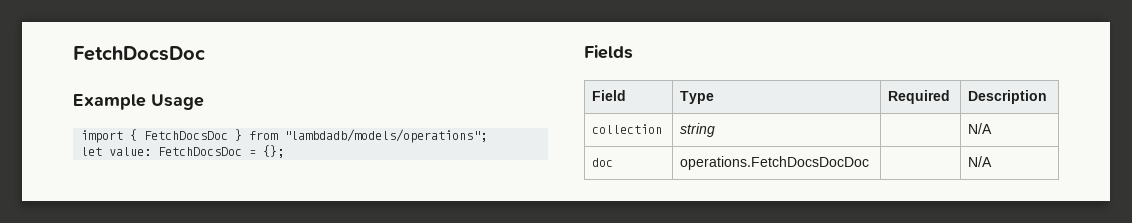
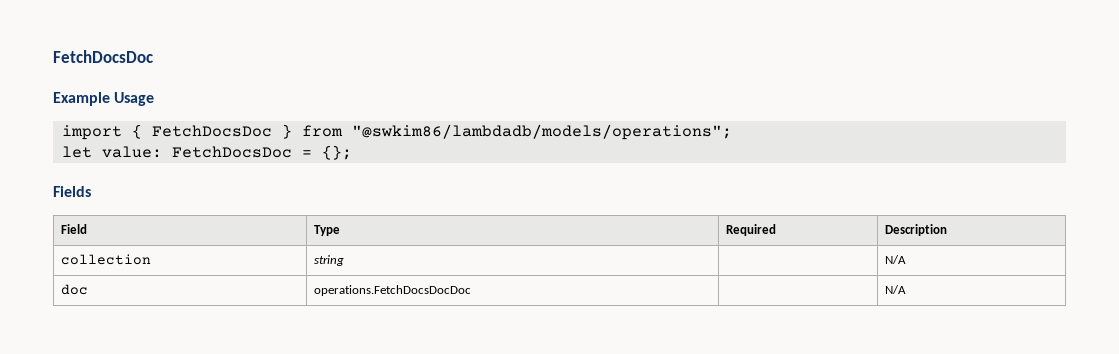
- import { FetchDocsDoc } from "lambdadb/models/operations";
+ import { FetchDocsDoc } from "@swkim86/lambdadb/models/operations";

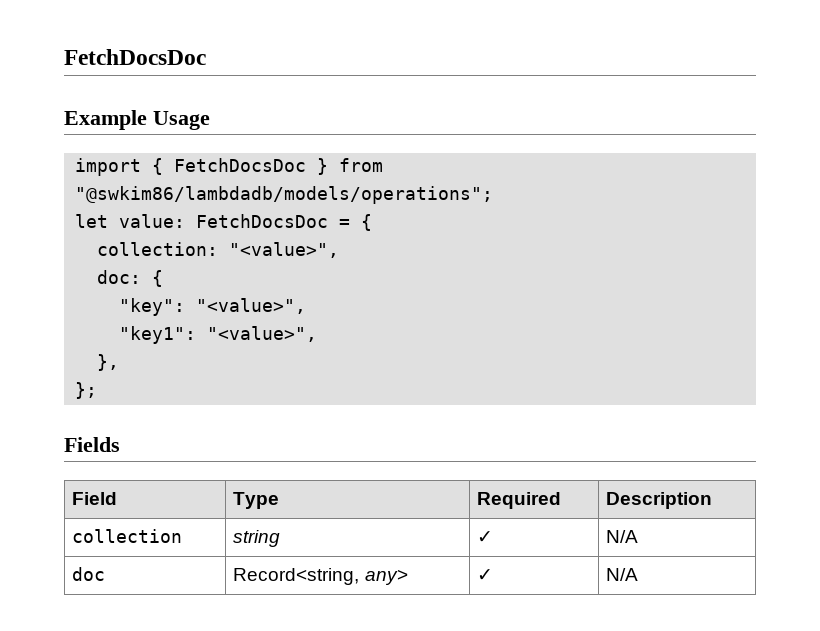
- let value: FetchDocsDoc = {};
+ let value: FetchDocsDoc = {
+ collection: "<value>",
+ doc: {
+ "key": "<value>",
+ "key1": "<value>",
+ },
+ };
- collection | string | | N/A
+ collection | string | ✓ | N/A
- doc | operations.FetchDocsDocDoc | | N/A
+ doc | Record<string, any> | ✓ | N/A

